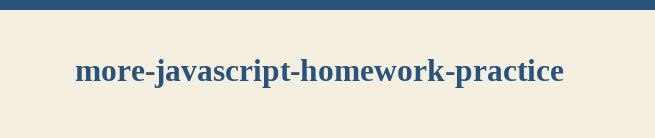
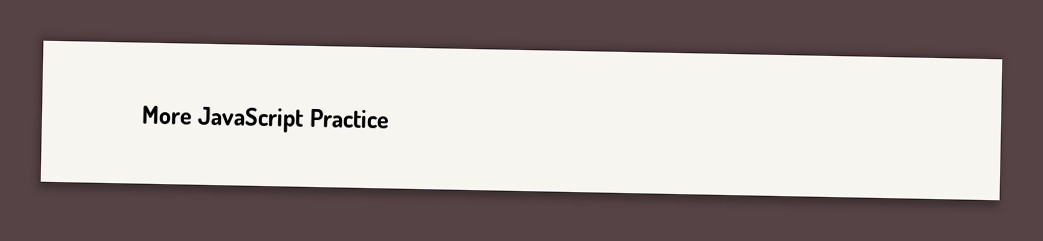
- more-javascript-homework-practice
+ More JavaScript Practice

